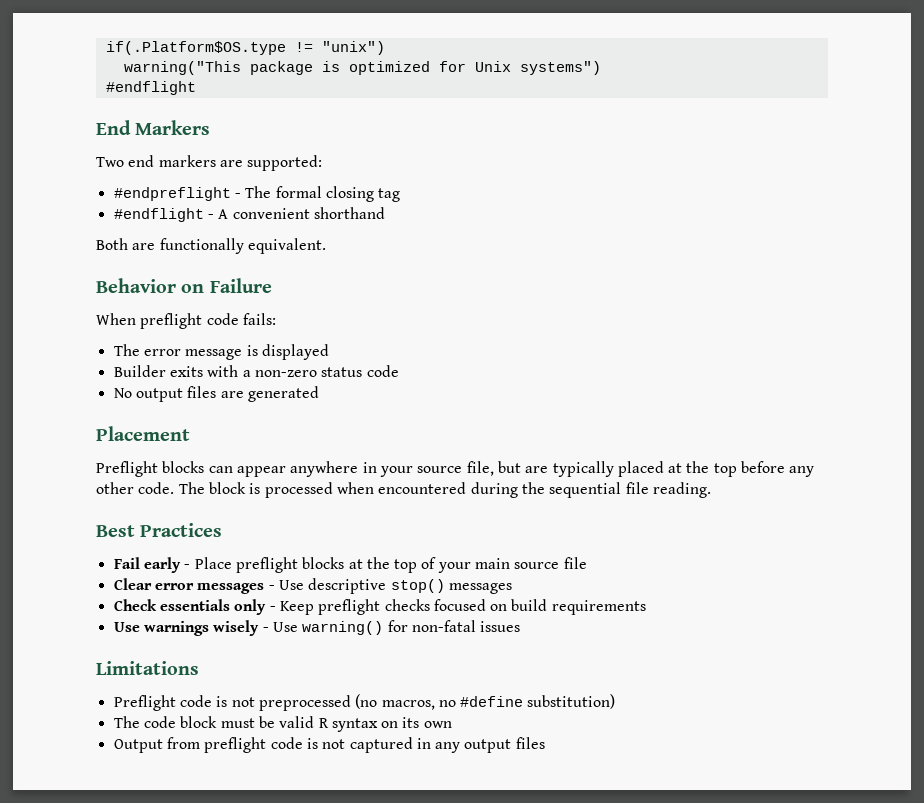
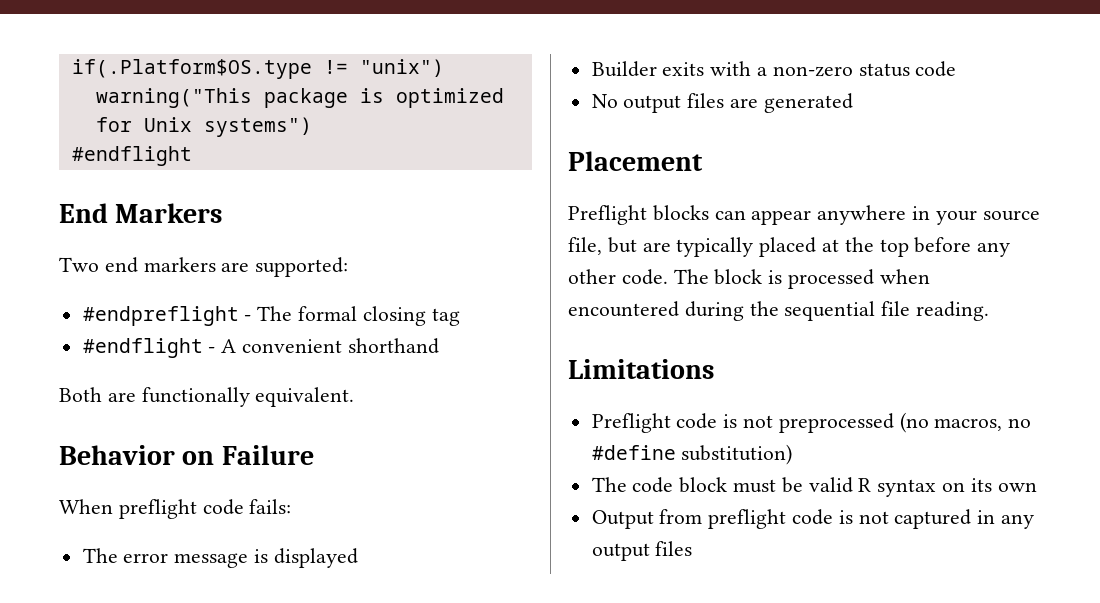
- Best Practices
- Fail early - Place preflight blocks at the top of your main source file
- Clear error messages - Use descriptive stop() messages
- Check essentials only - Keep preflight checks focused on build requirements
- Use warnings wisely - Use warning() for non-fatal issues

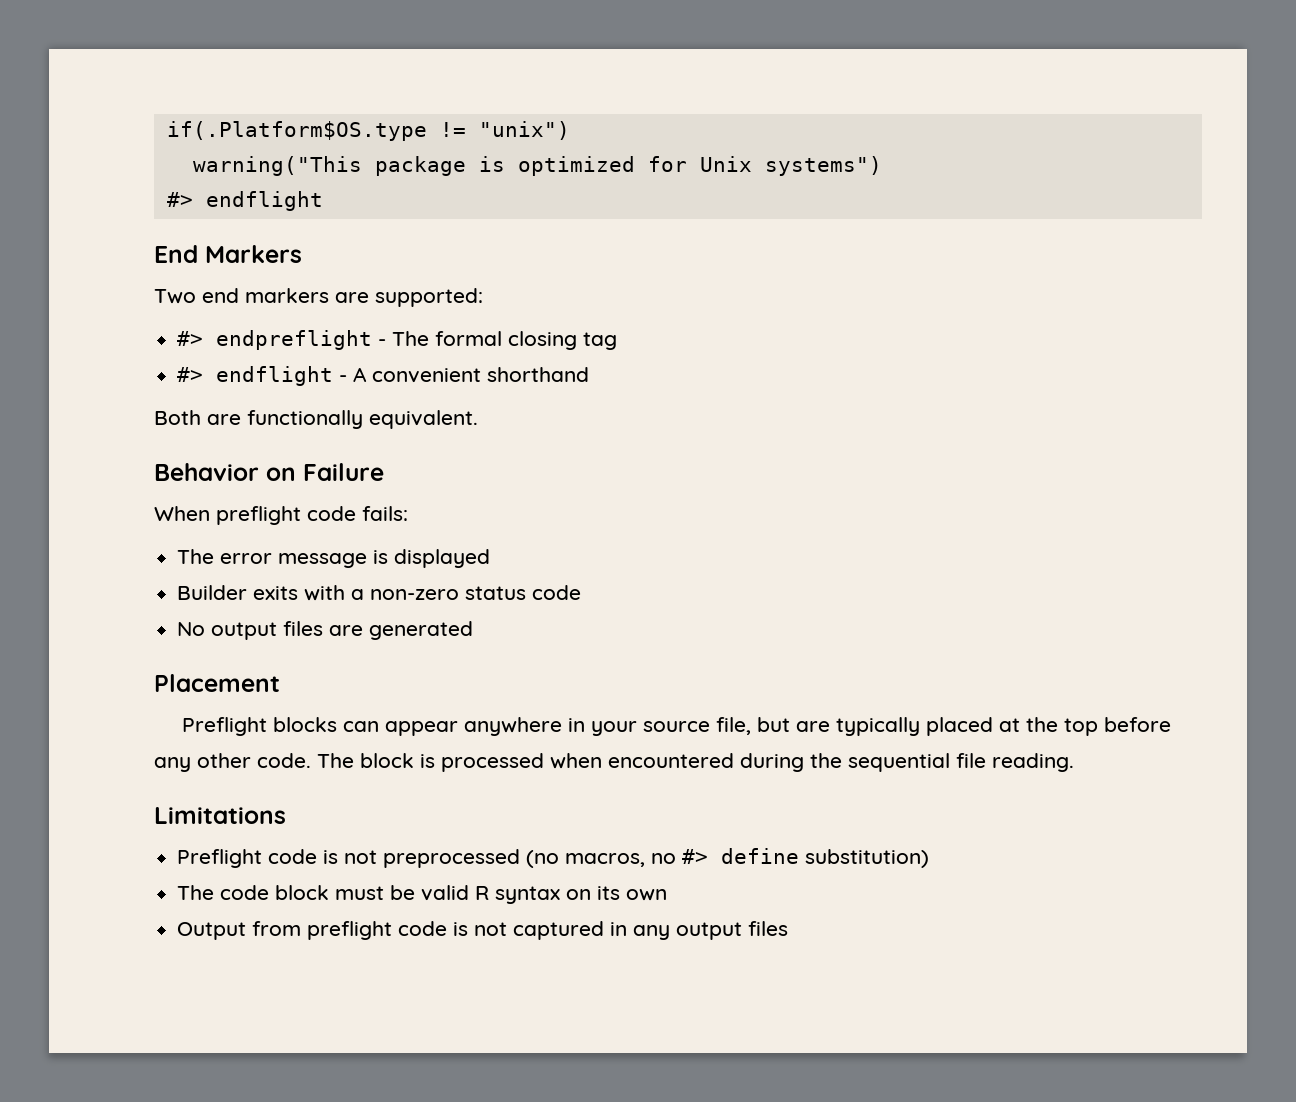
  warning("This package is optimized for Unix systems")
- #endflight
+ #> endflight
- #endpreflight - The formal closing tag
+ #> endpreflight - The formal closing tag
- #endflight - A convenient shorthand
+ #> endflight - A convenient shorthand
- Preflight code is not preprocessed (no macros, no #define substitution)
+ Preflight code is not preprocessed (no macros, no #> define substitution)

